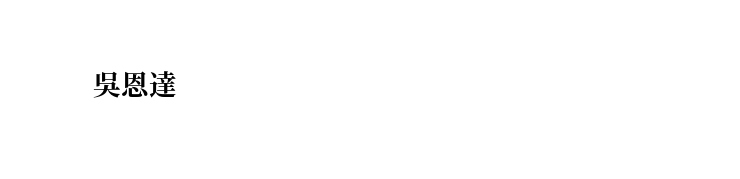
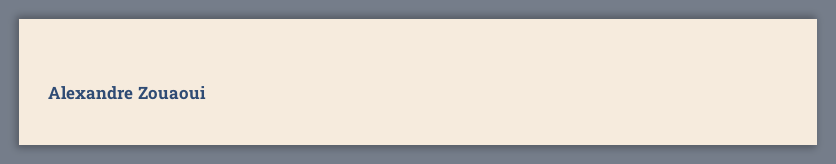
- 吳恩達
+ Alexandre Zouaoui

